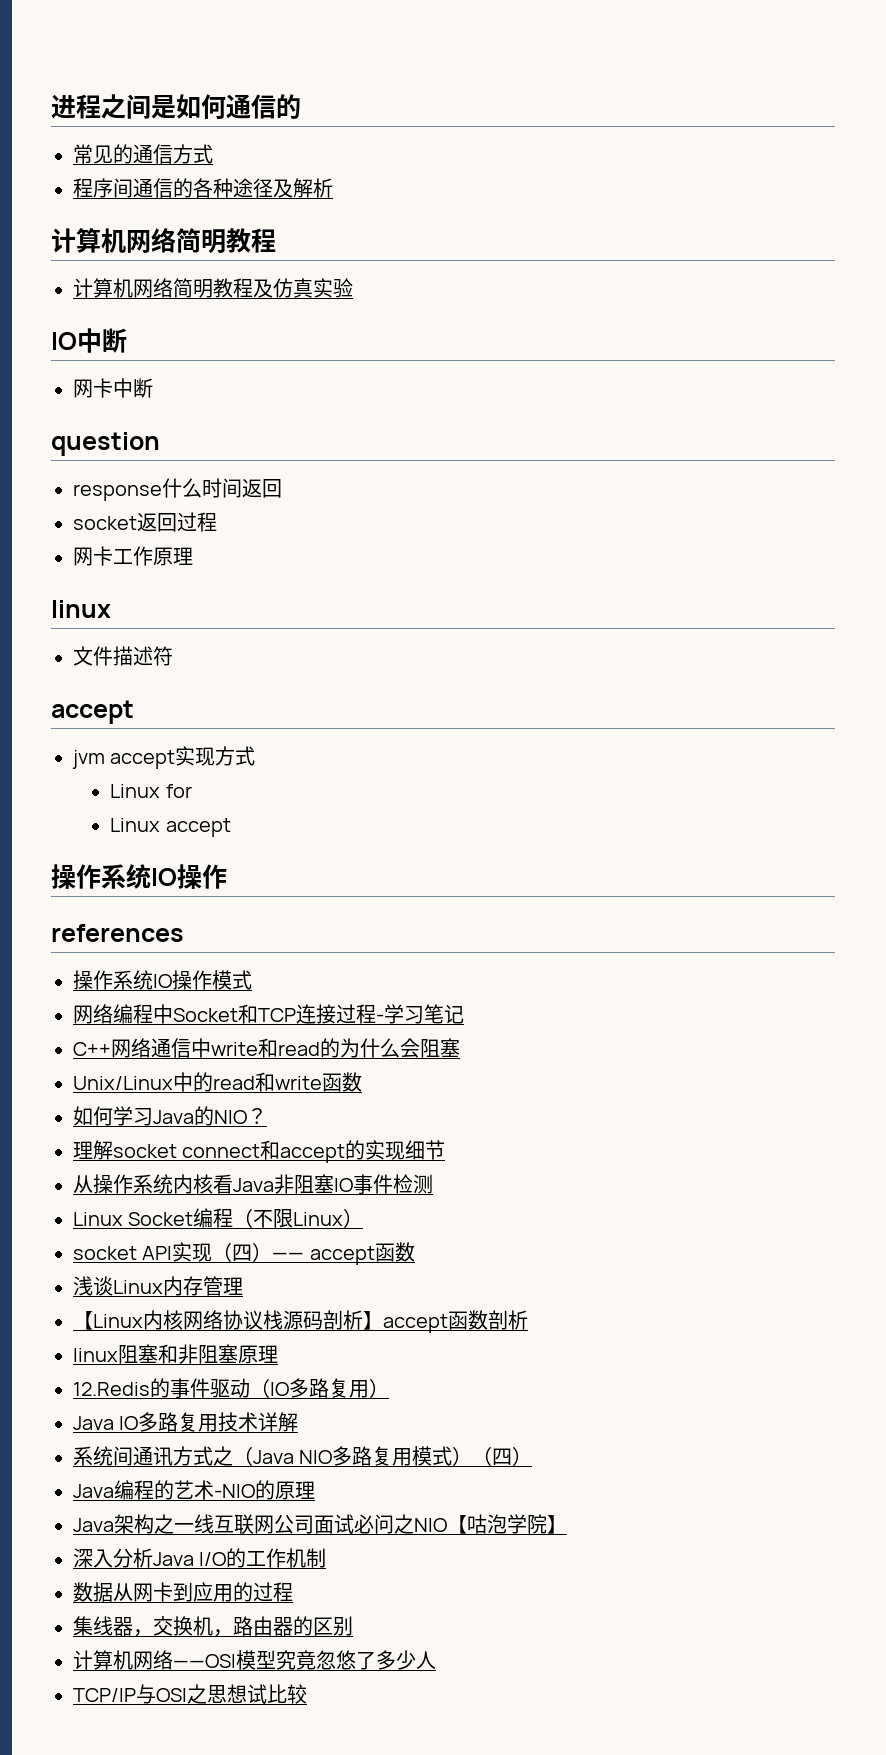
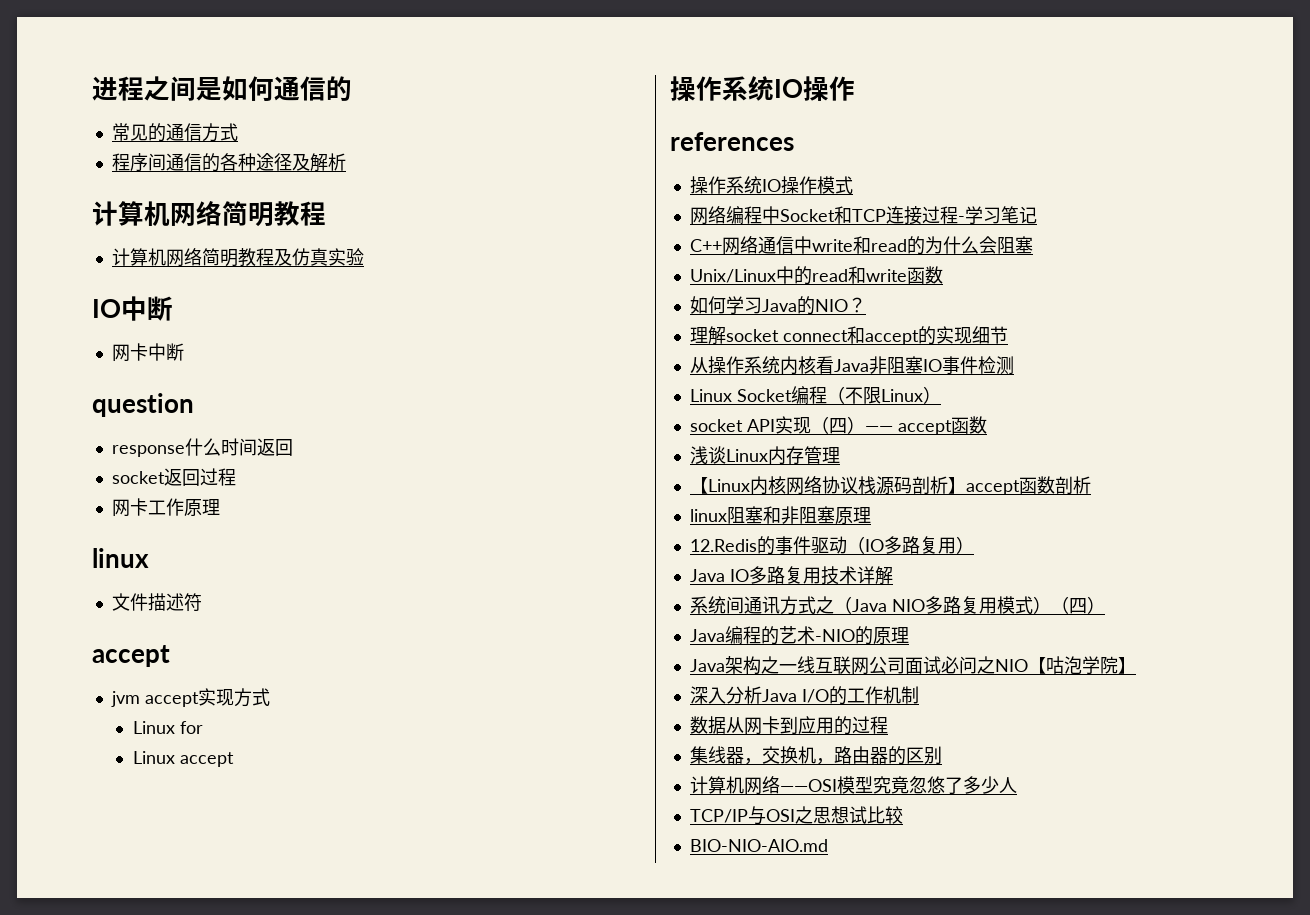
+ BIO-NIO-AIO.md

